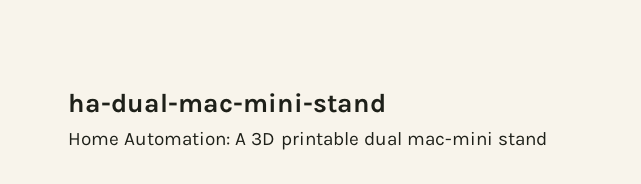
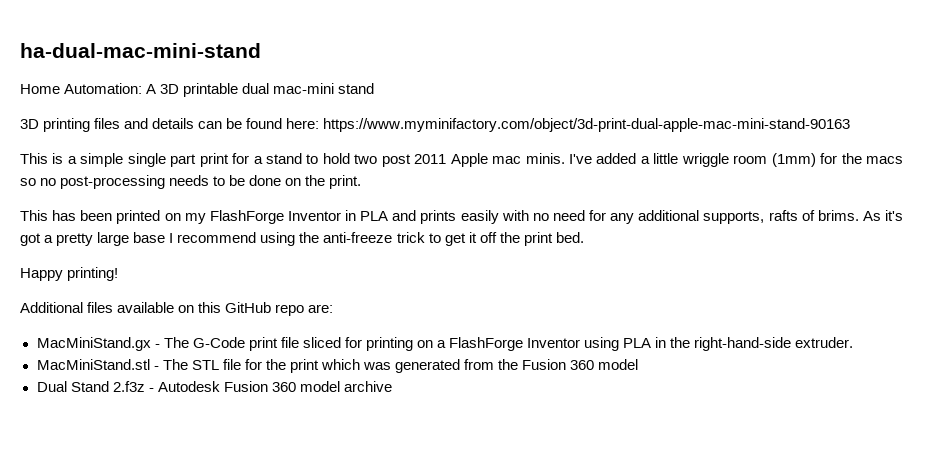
+ 3D printing files and details can be found here: https://www.myminifactory.com/object/3d-print-dual-apple-mac-mini-stand-90163
+ This is a simple single part print for a stand to hold two post 2011 Apple mac minis. I've added a little wriggle room (1mm) for the macs so no post-processing needs to be done on the print.
+ This has been printed on my FlashForge Inventor in PLA and prints easily with no need for any additional supports, rafts of brims. As it's got a pretty large base I recommend using the anti-freeze trick to get it off the print bed.
+ Happy printing!
+ Additional files available on this GitHub repo are:
+ MacMiniStand.gx - The G-Code print file sliced for printing on a FlashForge Inventor using PLA in the right-hand-side extruder.
+ MacMiniStand.stl - The STL file for the print which was generated from the Fusion 360 model
+ Dual Stand 2.f3z - Autodesk Fusion 360 model archive

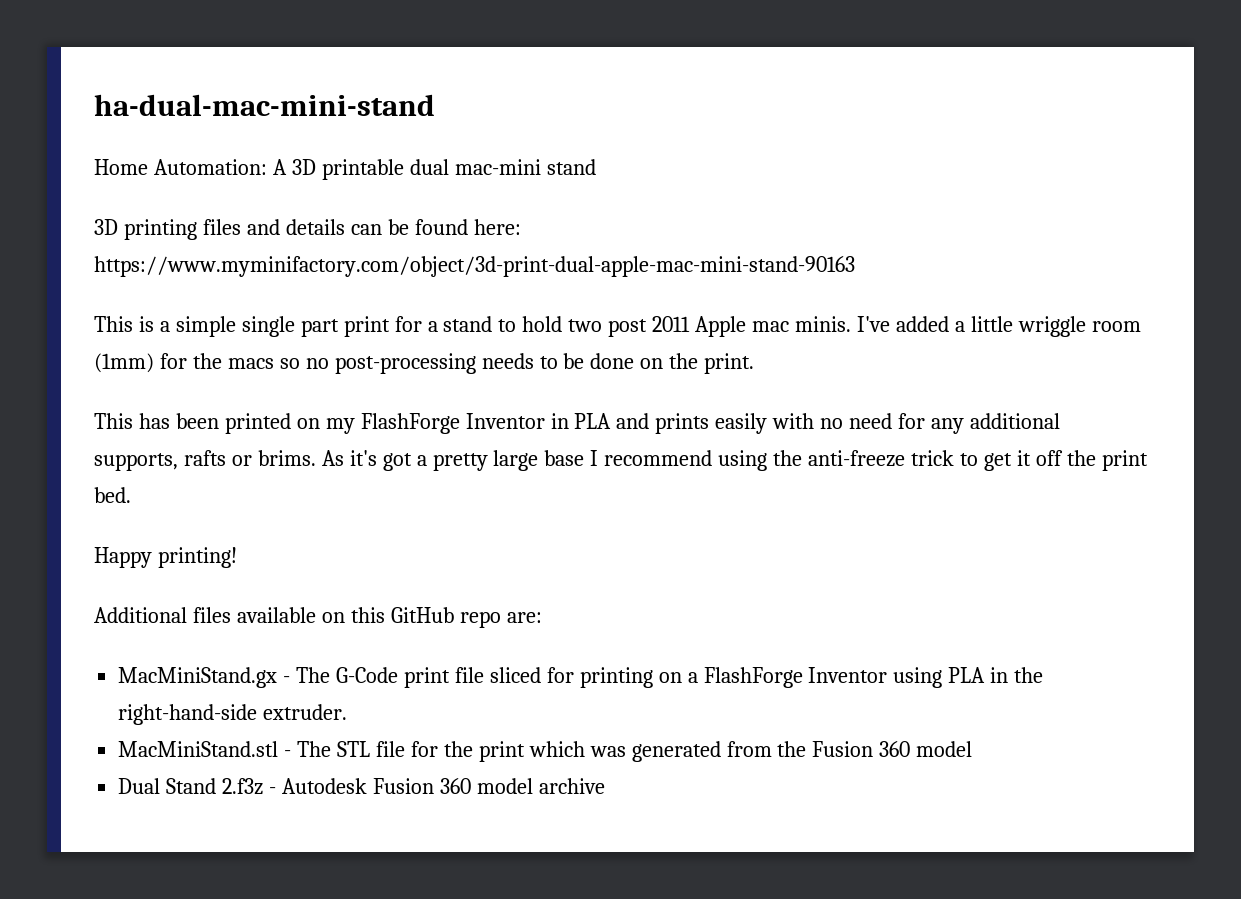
- This has been printed on my FlashForge Inventor in PLA and prints easily with no need for any additional supports, rafts of brims.
+ This has been printed on my FlashForge Inventor in PLA and prints easily with no need for any additional supports, rafts or brims.

